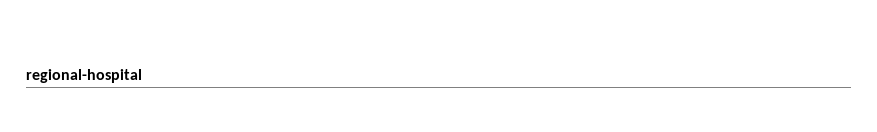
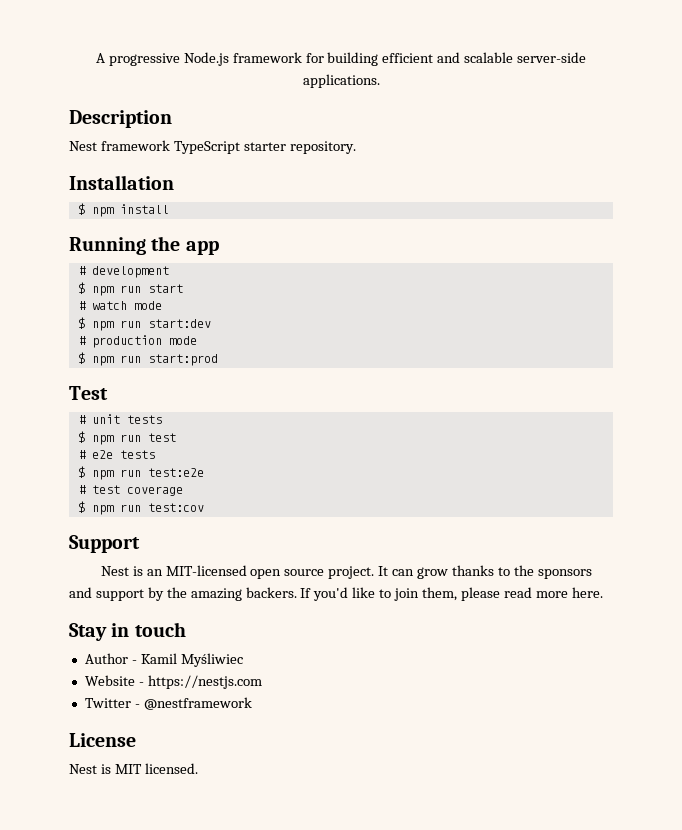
- regional-hospital
+ A progressive Node.js framework for building efficient and scalable server-side applications.
+ Description
+ Nest framework TypeScript starter repository.
+ Installation
+ $ npm install
+ Running the app
+ # development
+ $ npm run start
+ # watch mode
+ $ npm run start:dev
+ # production mode
+ $ npm run start:prod
+ Test
+ # unit tests
+ $ npm run test
+ # e2e tests
+ $ npm run test:e2e
+ # test coverage
+ $ npm run test:cov
+ Support
+ Nest is an MIT-licensed open source project. It can grow thanks to the sponsors and support by the amazing backers. If you'd like to join them, please read more here.
+ Stay in touch
+ Author - Kamil Myśliwiec
+ Website - https://nestjs.com
+ Twitter - @nestframework
+ License
+ Nest is MIT licensed.

